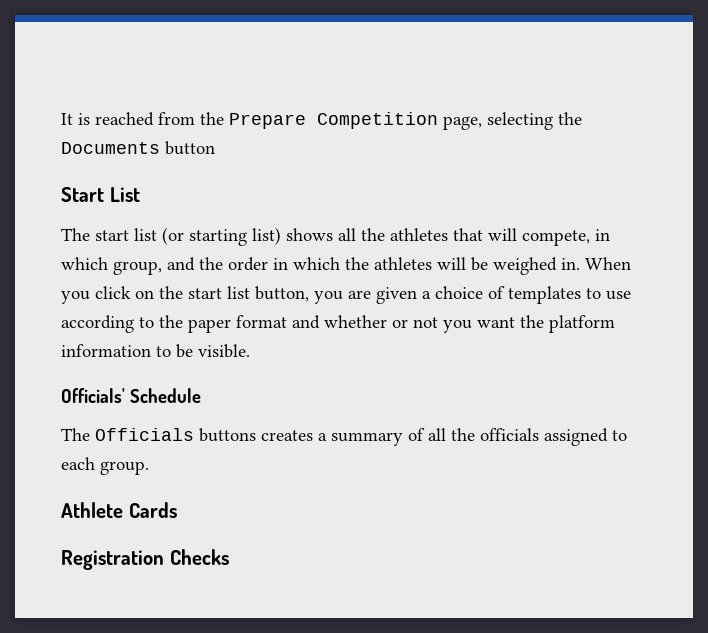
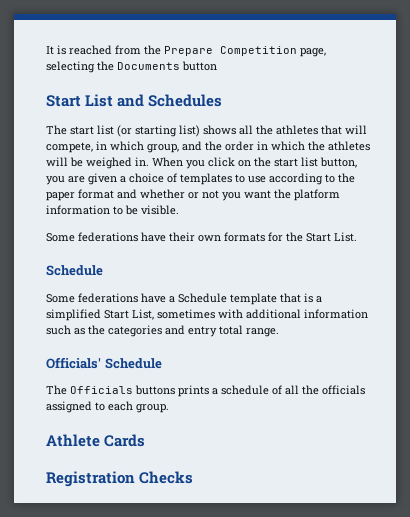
- Start List
+ Start List and Schedules
+ Some federations have their own formats for the Start List.
+ Schedule
+ Some federations have a Schedule template that is a simplified Start List, sometimes with additional information such as the categories and entry total range.
- The Officials buttons creates a summary of all the officials assigned to each group.
+ The Officials buttons prints a schedule of all the officials assigned to each group.

